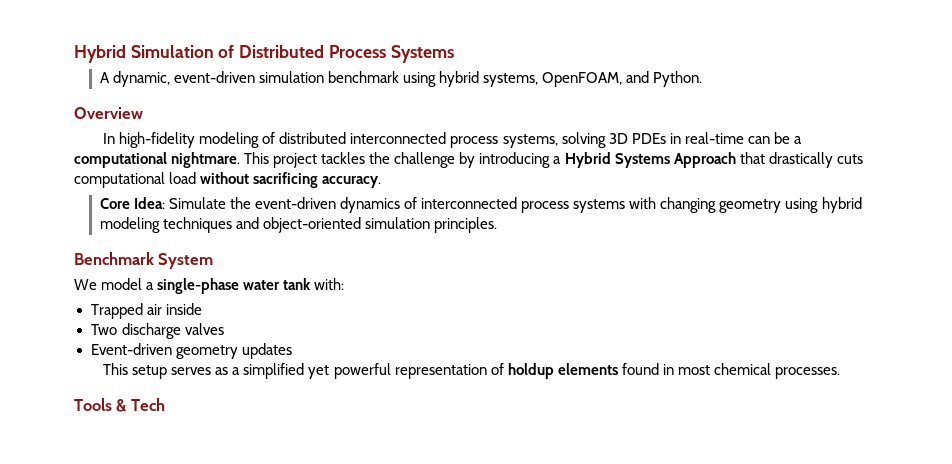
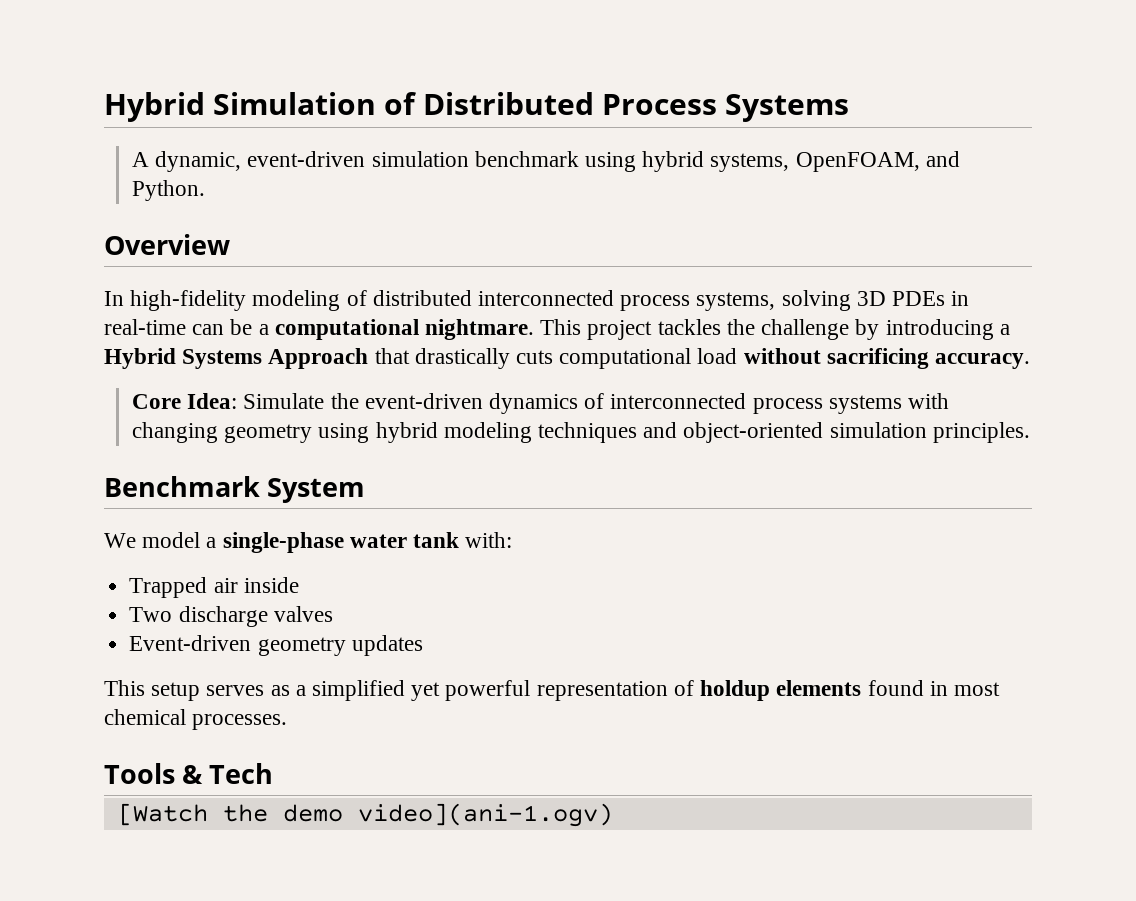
+ [Watch the demo video](ani-1.ogv)

